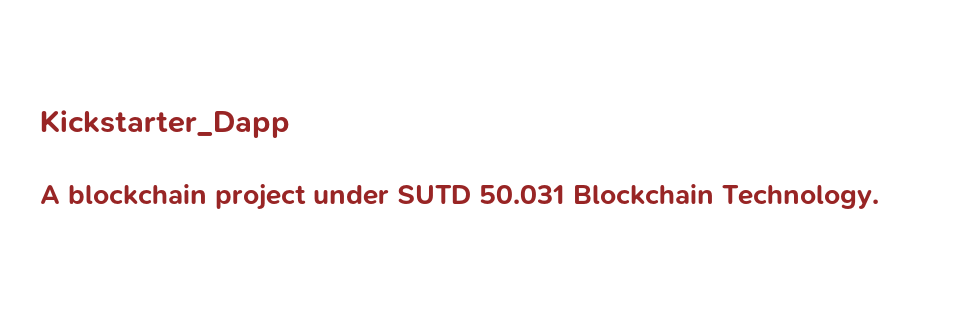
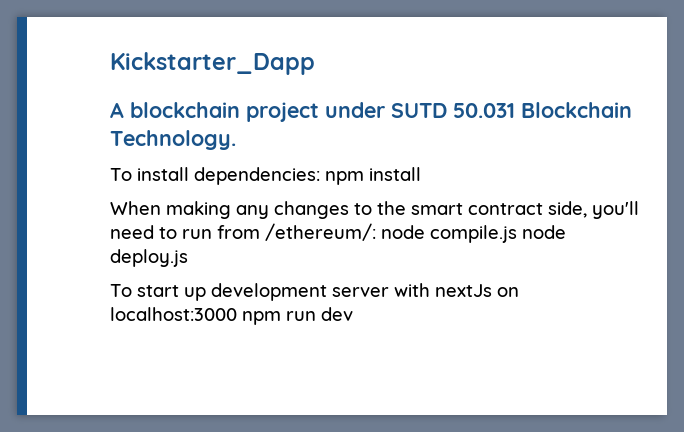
+ To install dependencies: npm install
+ When making any changes to the smart contract side, you'll need to run from /ethereum/: node compile.js node deploy.js
+ To start up development server with nextJs on localhost:3000 npm run dev

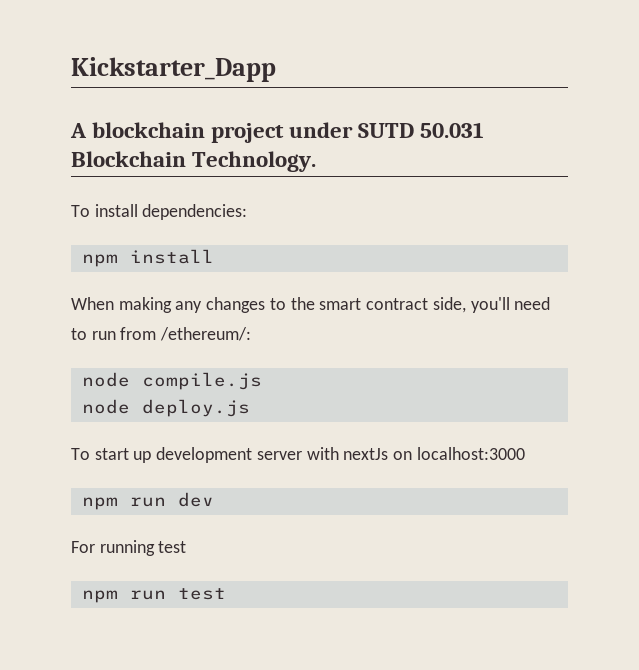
- To install dependencies: npm install
+ To install dependencies:
+ npm install
- When making any changes to the smart contract side, you'll need to run from /ethereum/: node compile.js node deploy.js
+ When making any changes to the smart contract side, you'll need to run from /ethereum/:
+ node compile.js
+ node deploy.js
- To start up development server with nextJs on localhost:3000 npm run dev
+ To start up development server with nextJs on localhost:3000
+ npm run dev
+ For running test
+ npm run test

